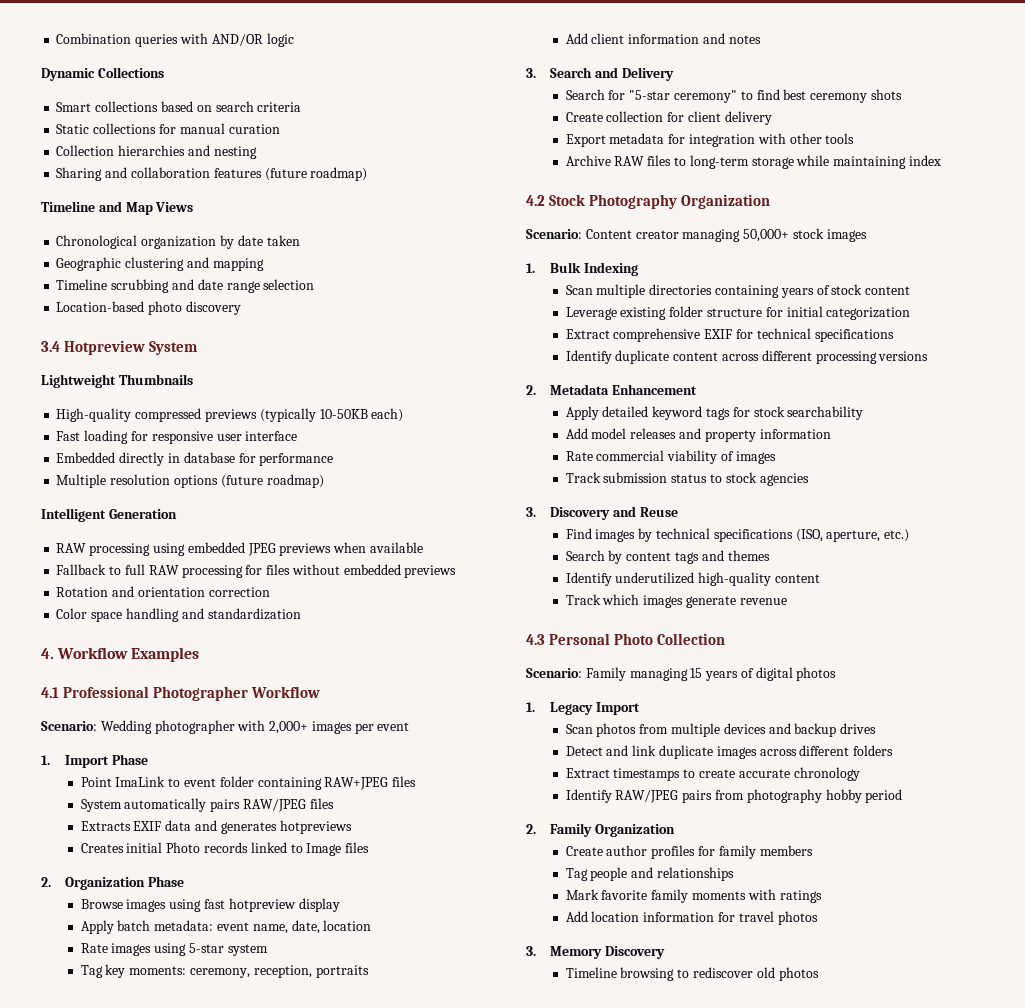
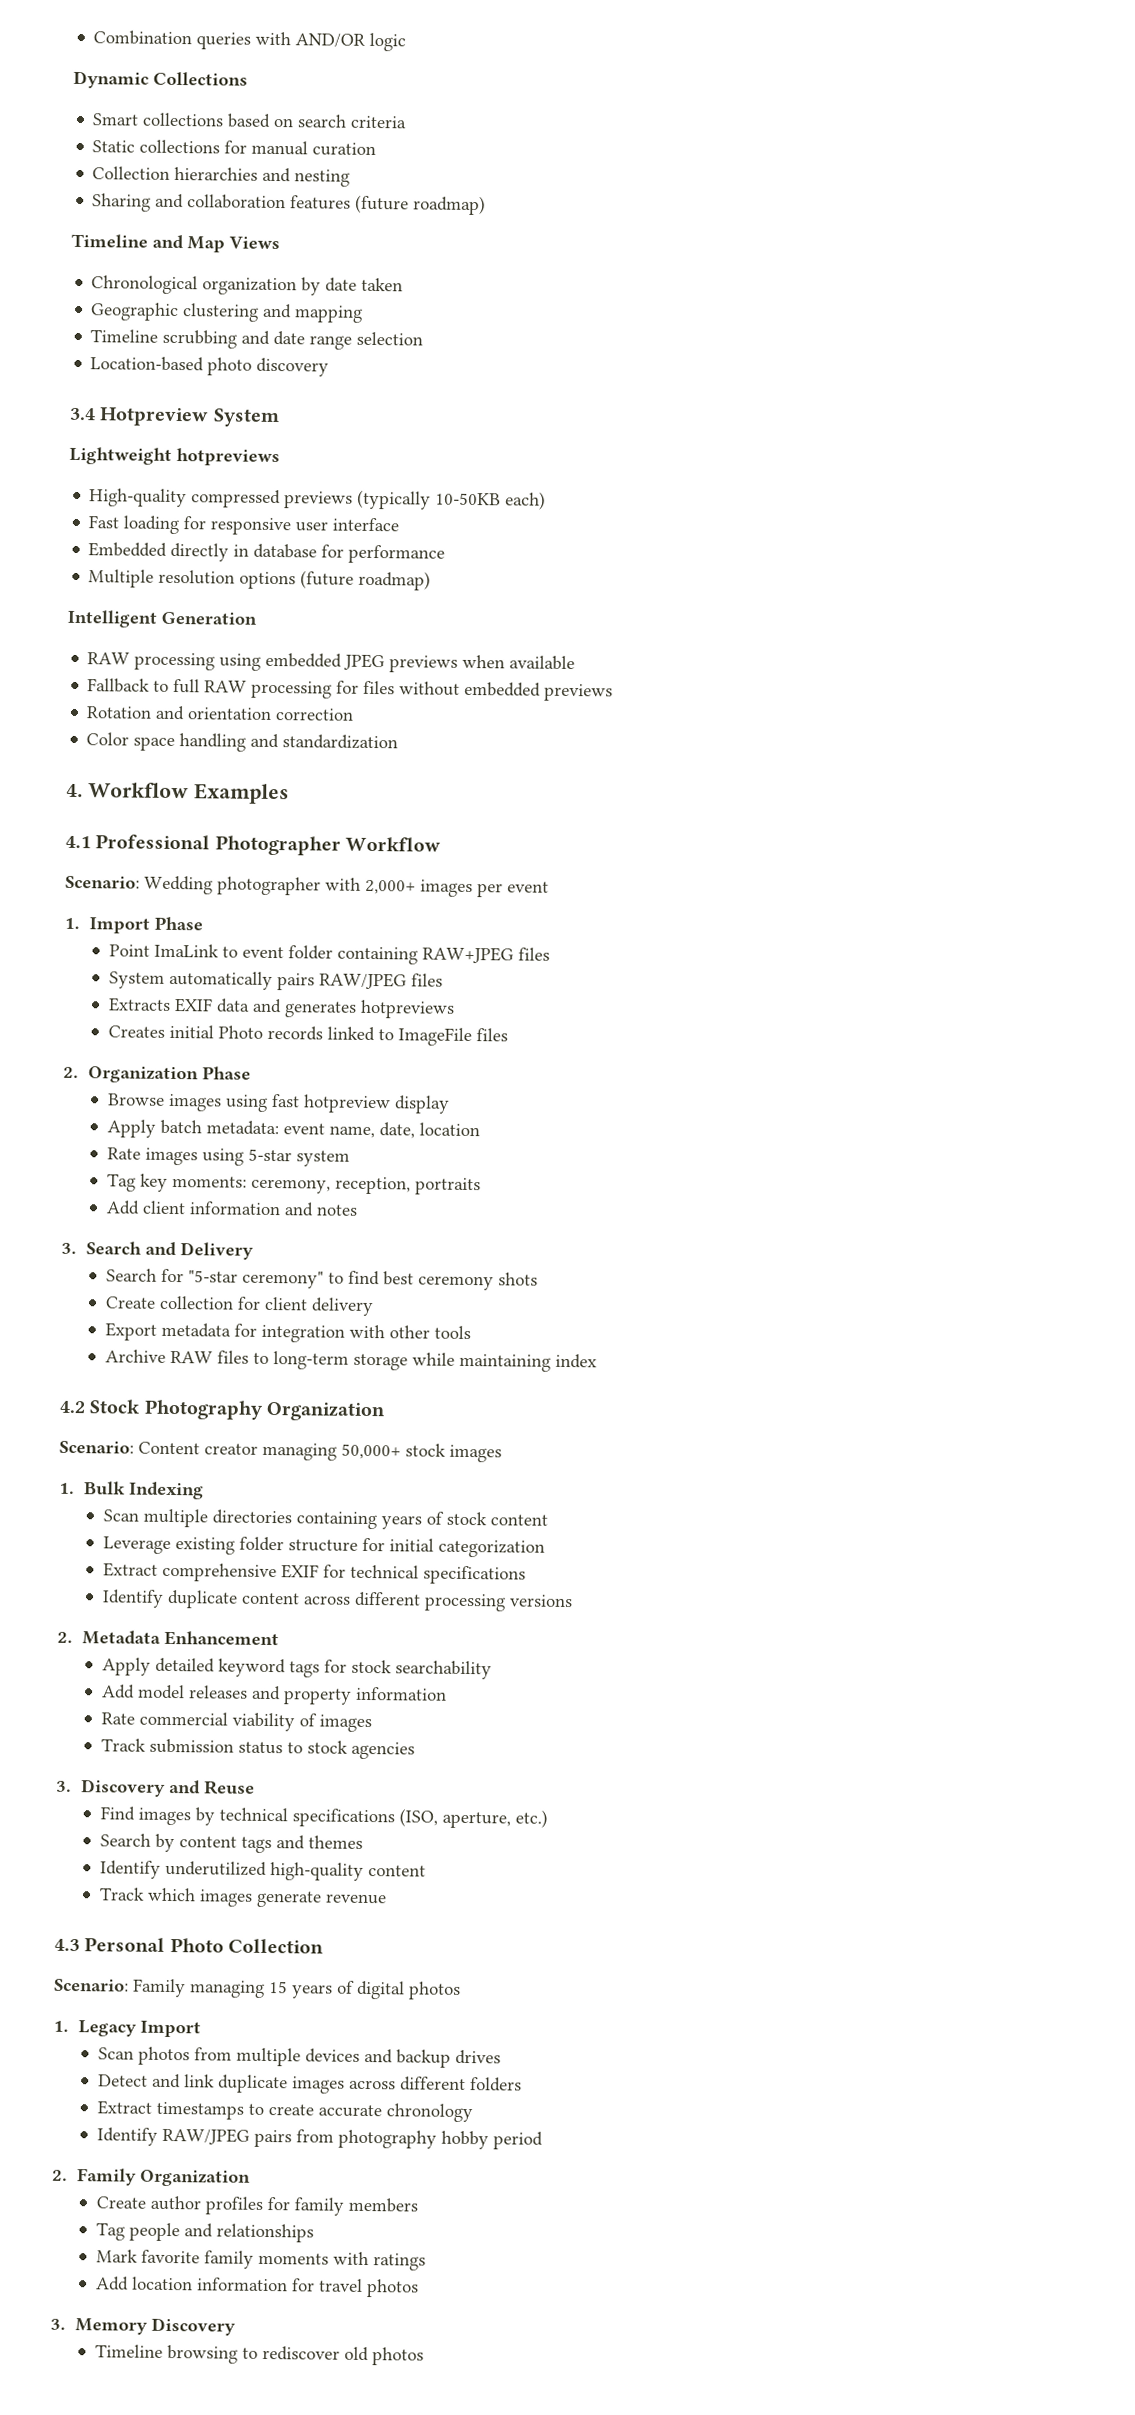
- Lightweight Thumbnails
+ Lightweight hotpreviews
- Creates initial Photo records linked to Image files
+ Creates initial Photo records linked to ImageFile files

